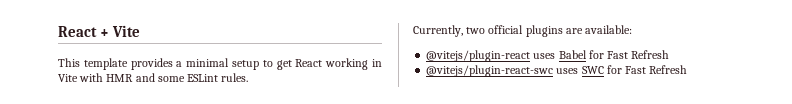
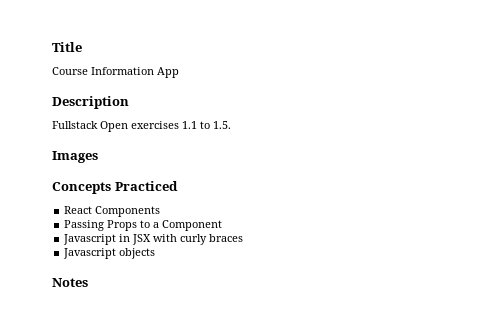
- React + Vite
- This template provides a minimal setup to get React working in Vite with HMR and some ESLint rules.
- Currently, two official plugins are available:
- @vitejs/plugin-react uses Babel for Fast Refresh
- @vitejs/plugin-react-swc uses SWC for Fast Refresh
+ Title
+ Course Information App
+ Description
+ Fullstack Open exercises 1.1 to 1.5.
+ Images
+ Concepts Practiced
+ React Components
+ Passing Props to a Component
+ Javascript in JSX with curly braces
+ Javascript objects
+ Notes

